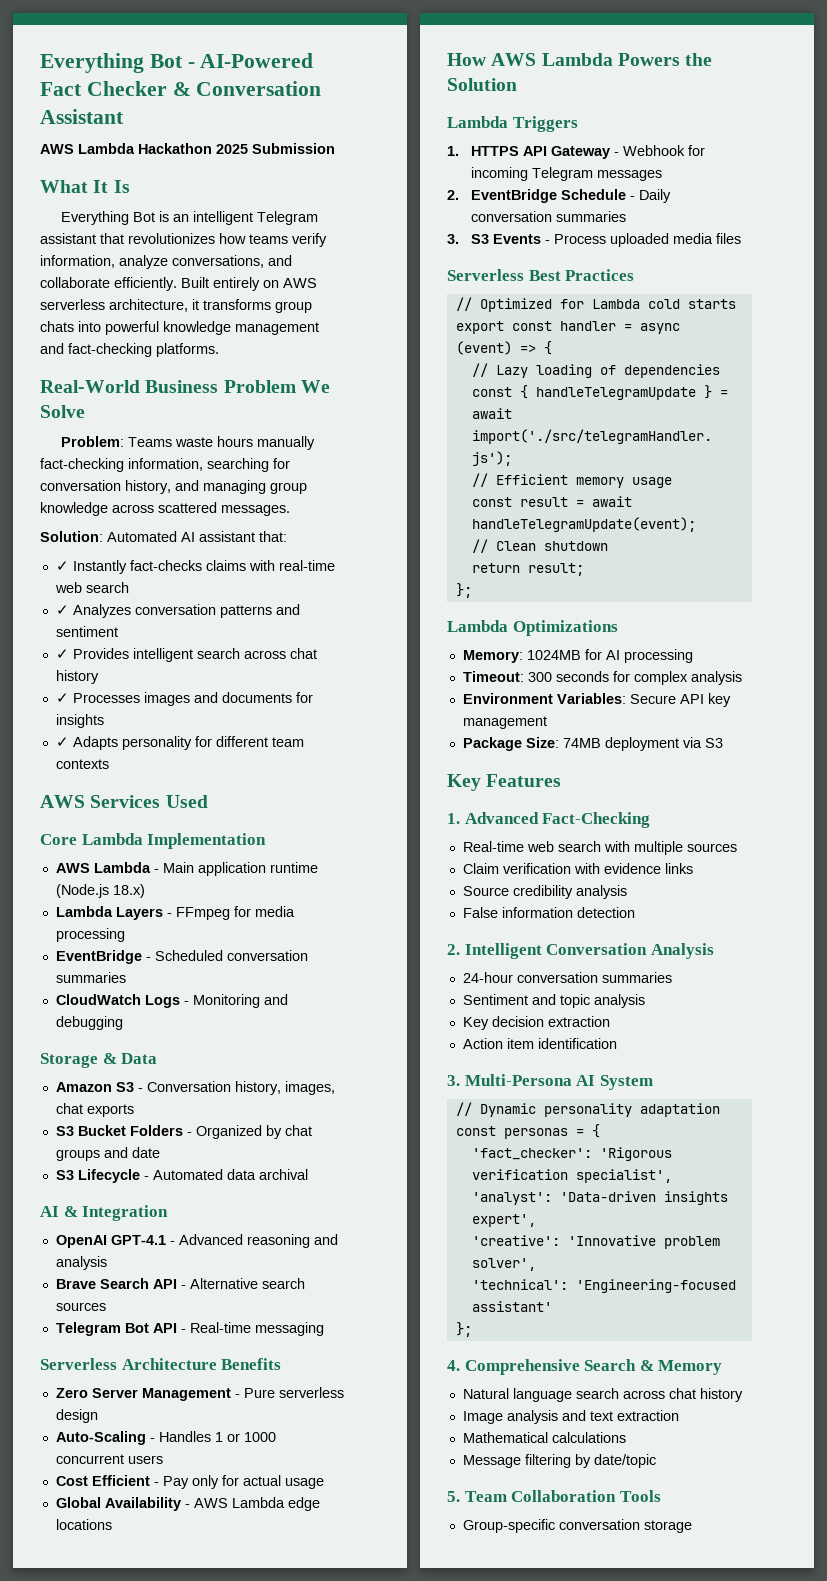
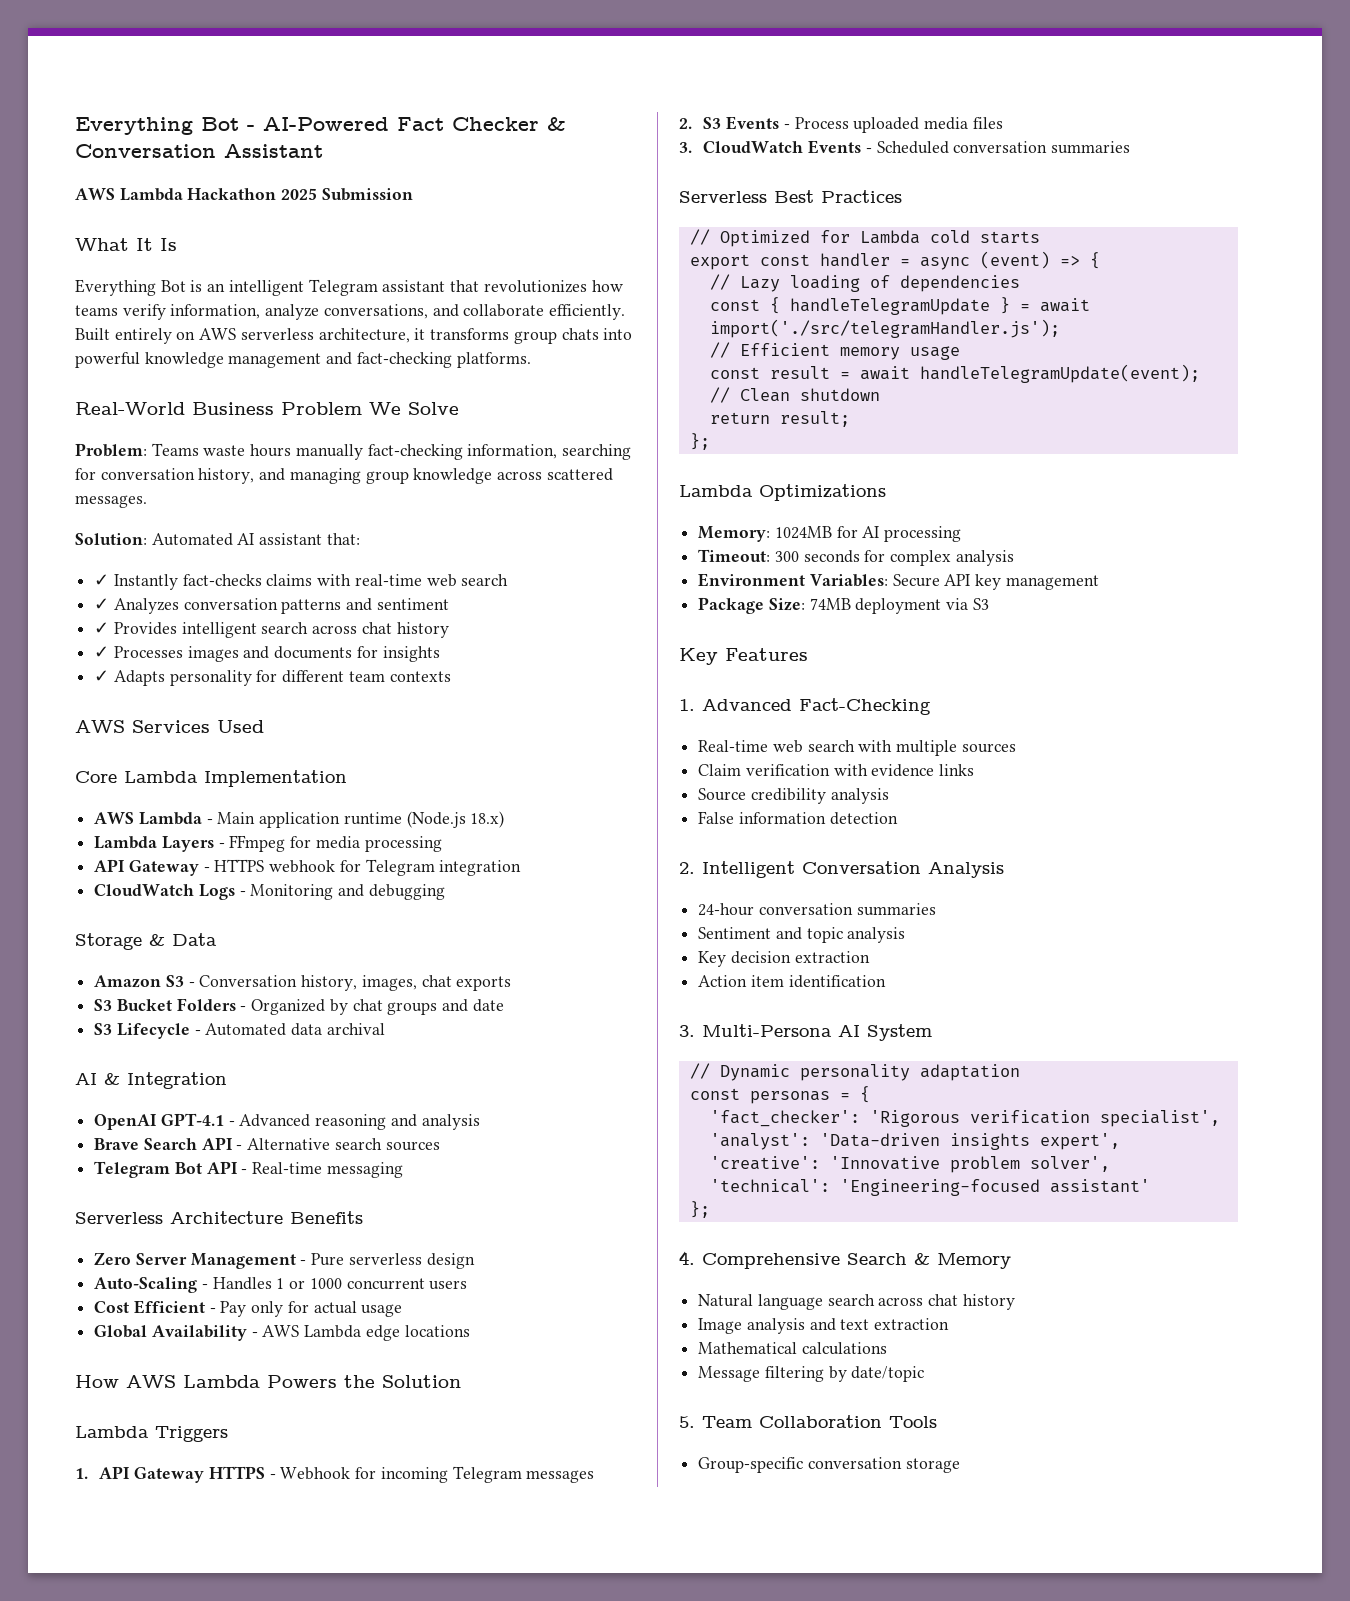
- EventBridge - Scheduled conversation summaries
+ API Gateway - HTTPS webhook for Telegram integration
- 1. HTTPS API Gateway - Webhook for incoming Telegram messages
+ 1. API Gateway HTTPS - Webhook for incoming Telegram messages
- 2. EventBridge Schedule - Daily conversation summaries
- 3. S3 Events - Process uploaded media files
+ 2. S3 Events - Process uploaded media files
+ 3. CloudWatch Events - Scheduled conversation summaries

